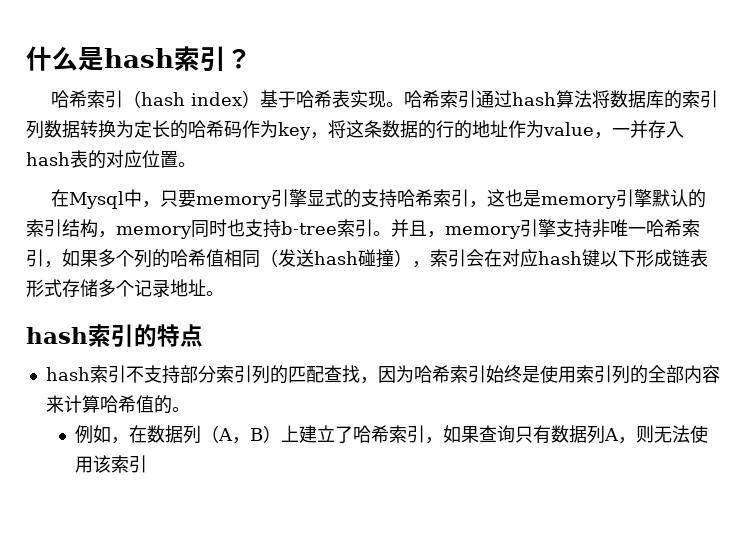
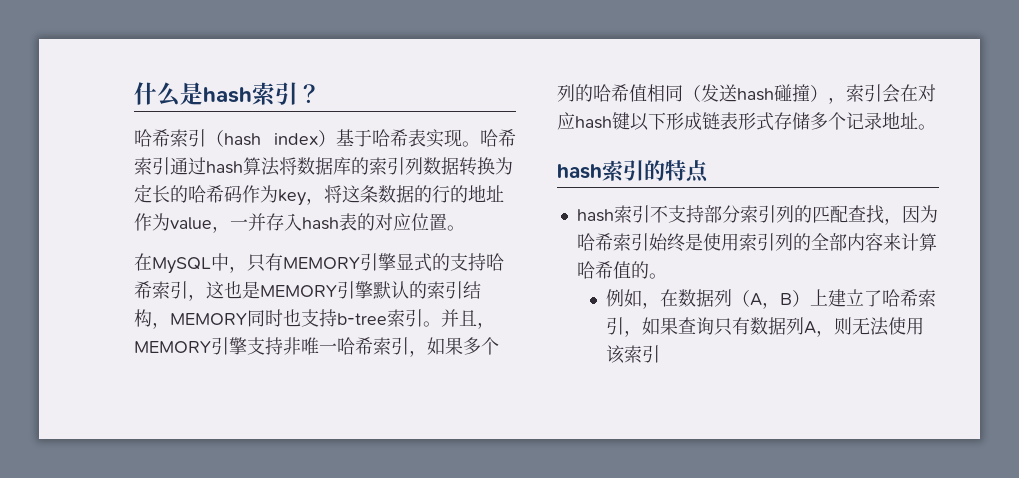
- 在Mysql中，只要memory引擎显式的支持哈希索引，这也是memory引擎默认的索引结构，memory同时也支持b-tree索引。
+ 在MySQL中，只有MEMORY引擎显式的支持哈希索引，这也是MEMORY引擎默认的索引结构，MEMORY同时也支持b-tree索引。
- 并且，memory引擎支持非唯一哈希索引，如果多个列的哈希值相同（发送hash碰撞），索引会在对应hash键以下形成链表形式存储多个记录地址。
+ 并且，MEMORY引擎支持非唯一哈希索引，如果多个列的哈希值相同（发送hash碰撞），索引会在对应hash键以下形成链表形式存储多个记录地址。

